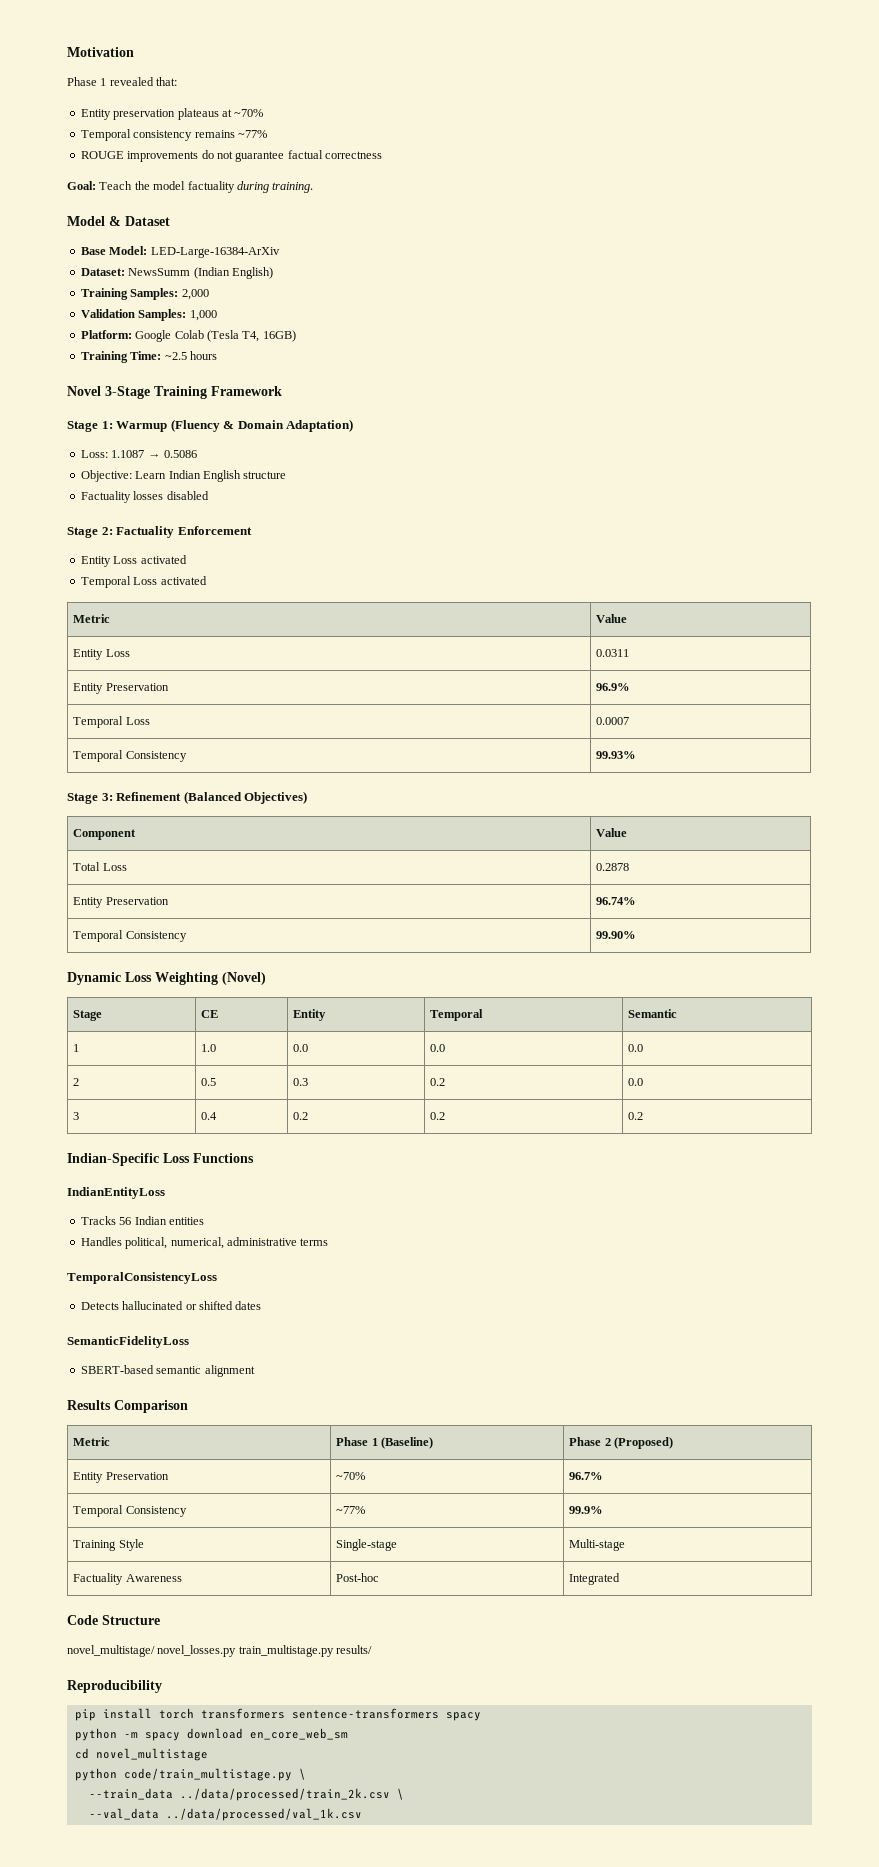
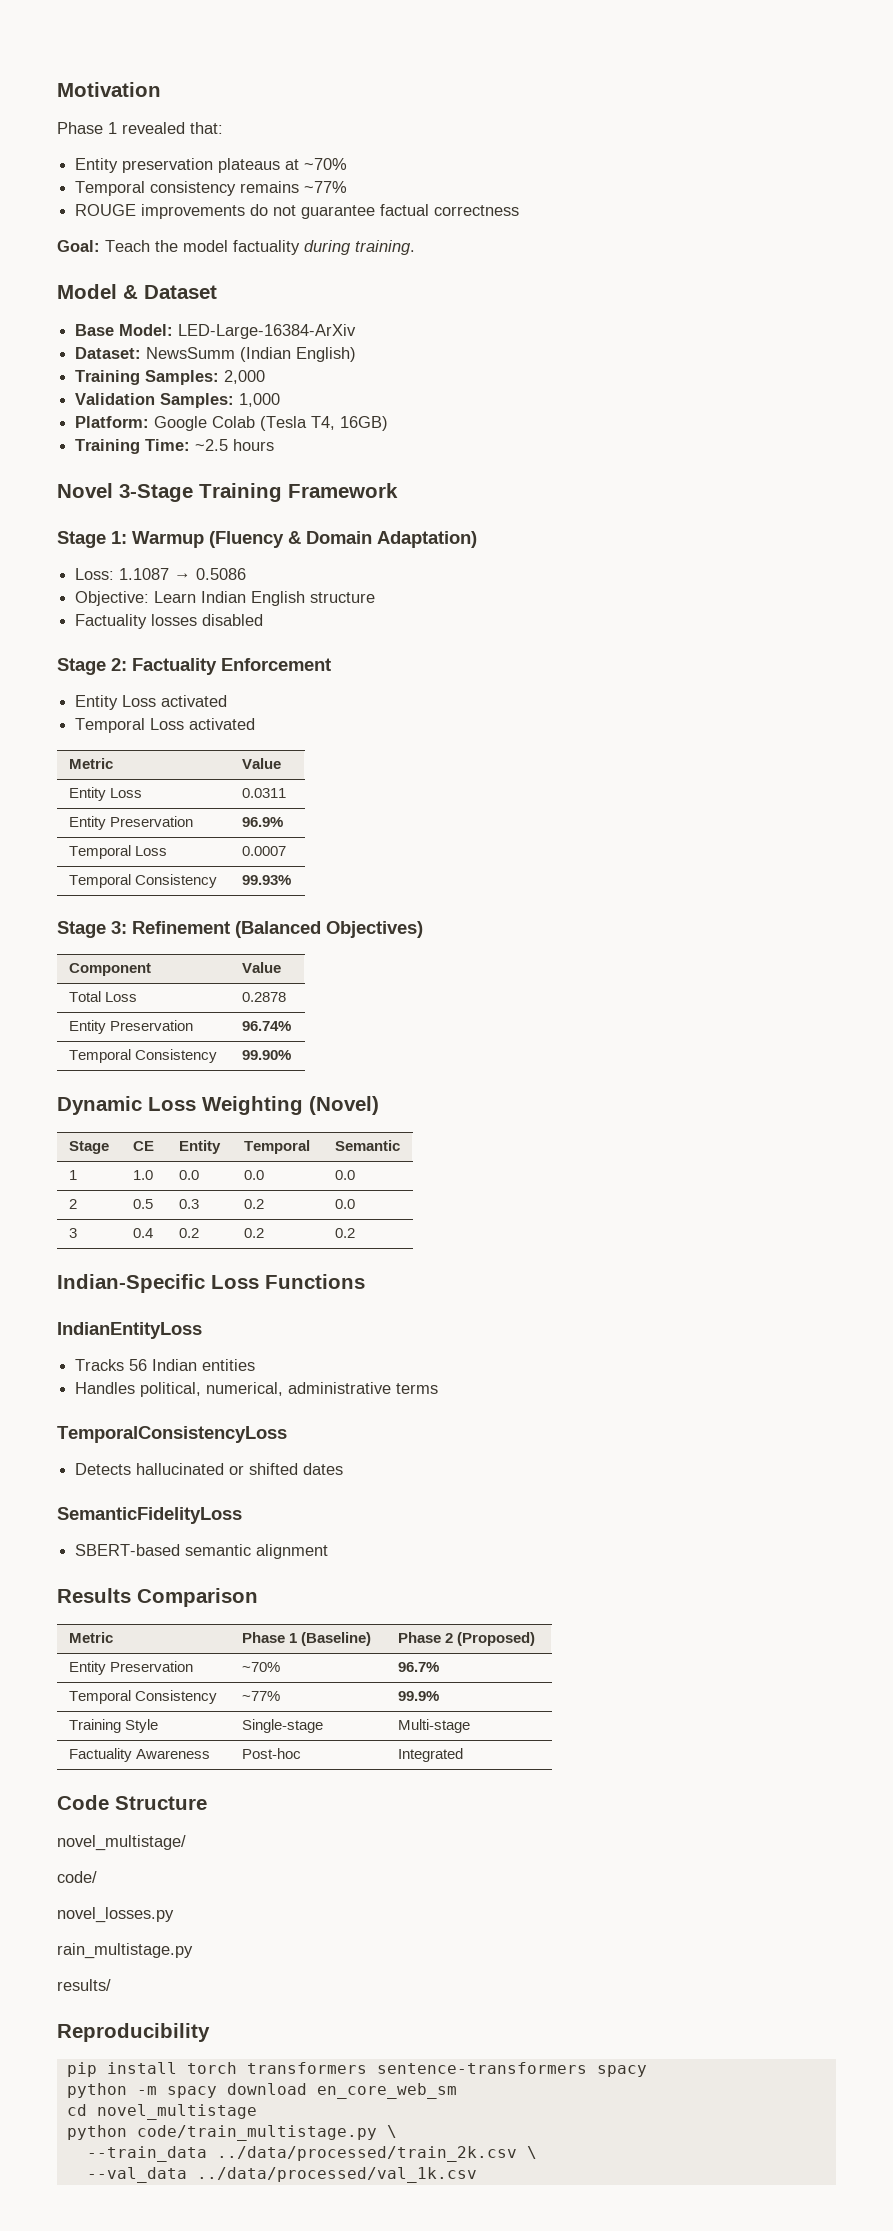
- novel_multistage/ novel_losses.py train_multistage.py results/
+ novel_multistage/
+ code/
+ novel_losses.py
+ rain_multistage.py
+ results/

